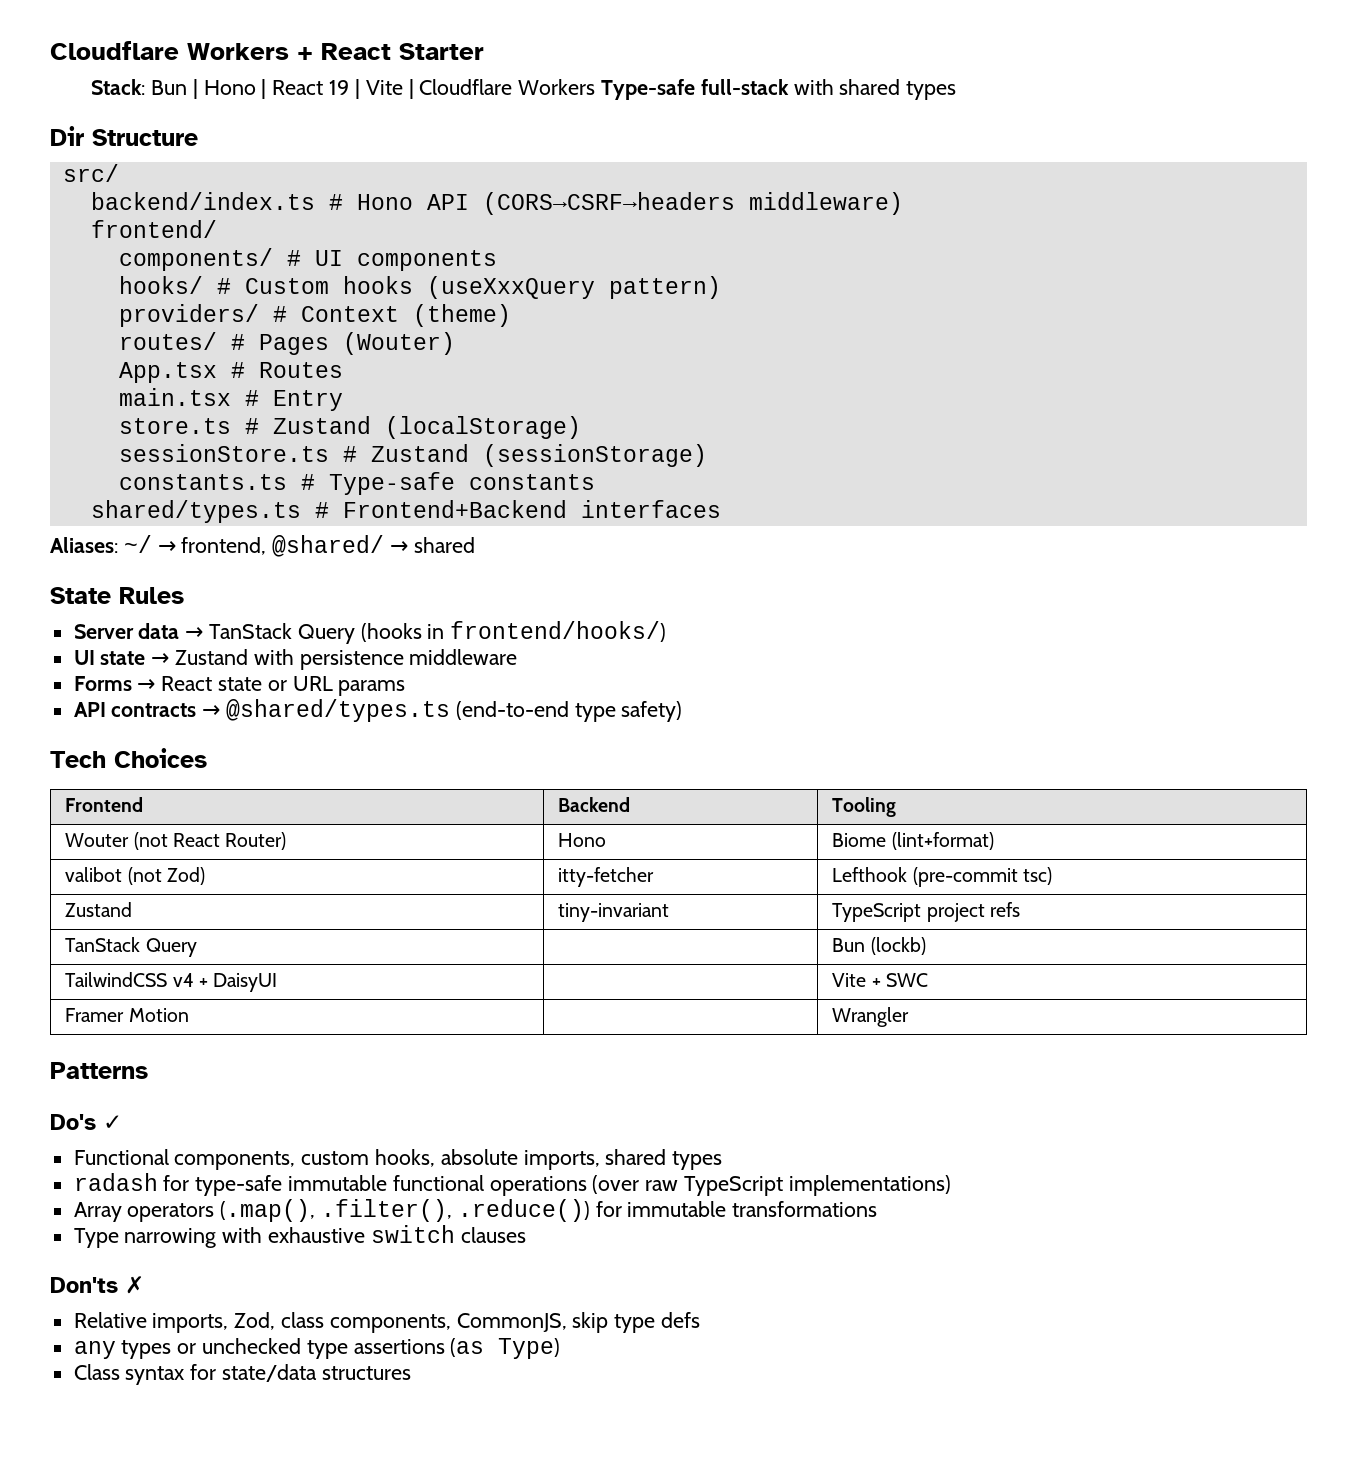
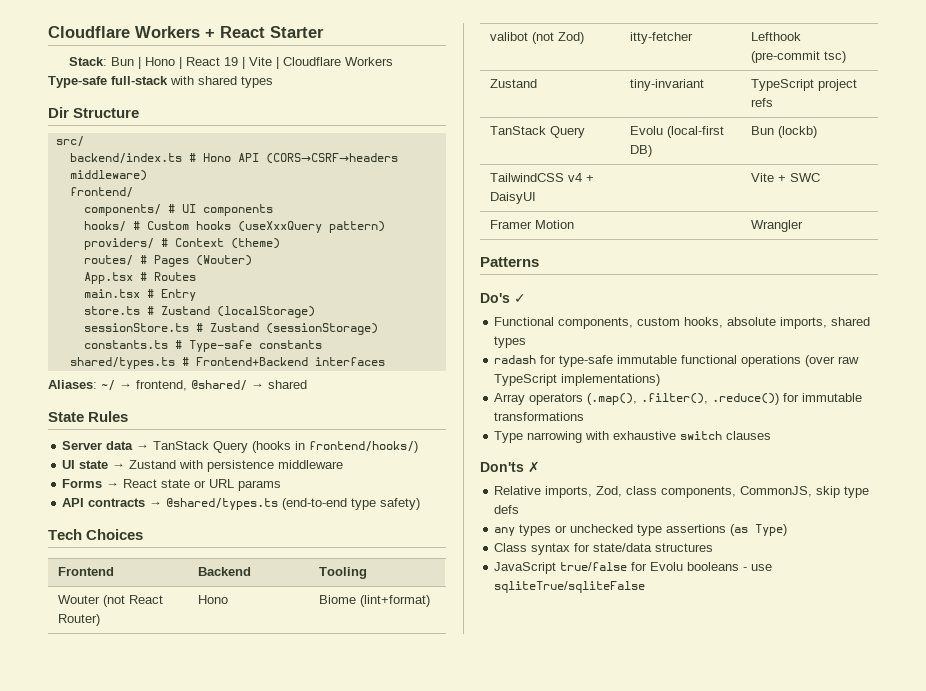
- TanStack Query | | Bun (lockb)
+ TanStack Query | Evolu (local-first DB) | Bun (lockb)
+ JavaScript true/false for Evolu booleans - use sqliteTrue/sqliteFalse

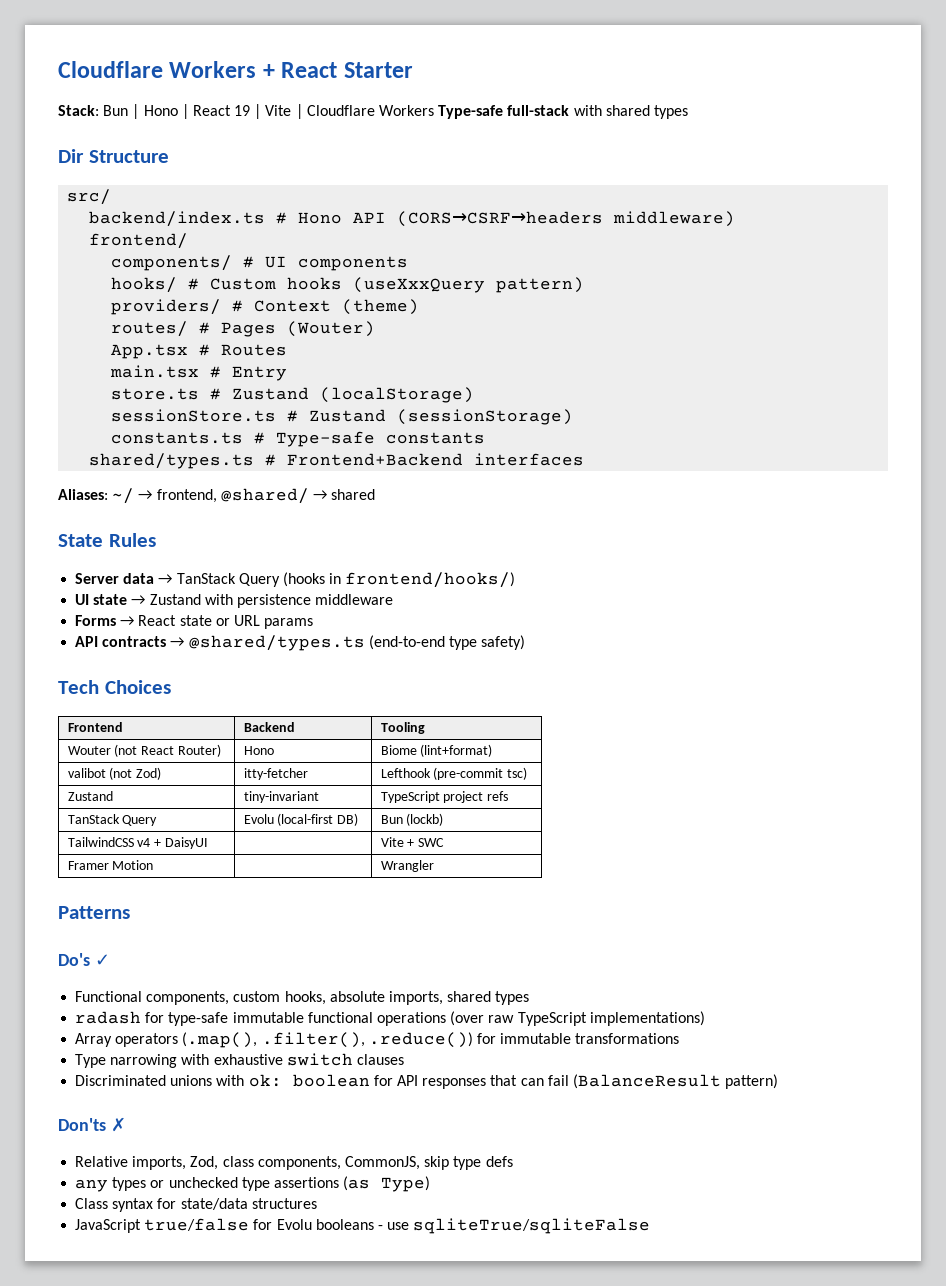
+ Discriminated unions with ok: boolean for API responses that can fail (BalanceResult pattern)

